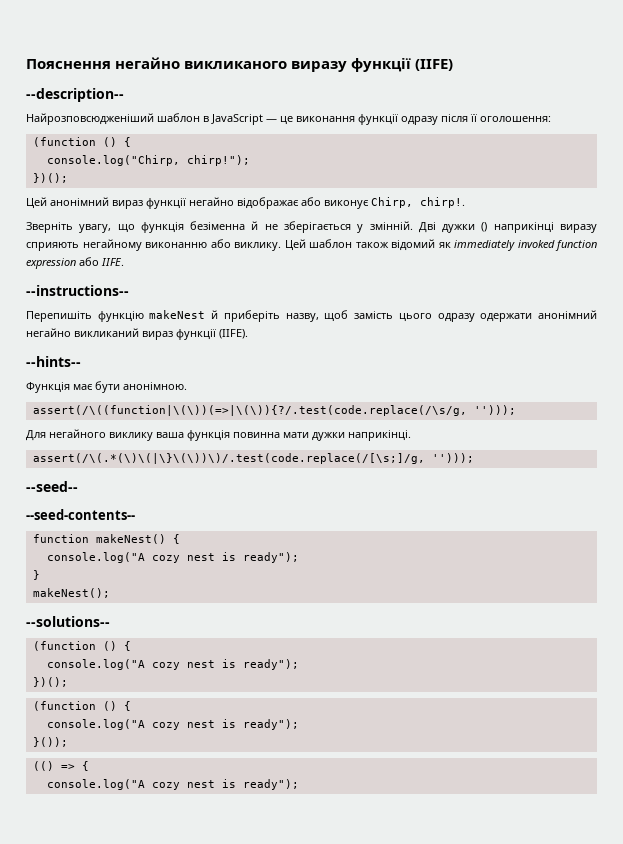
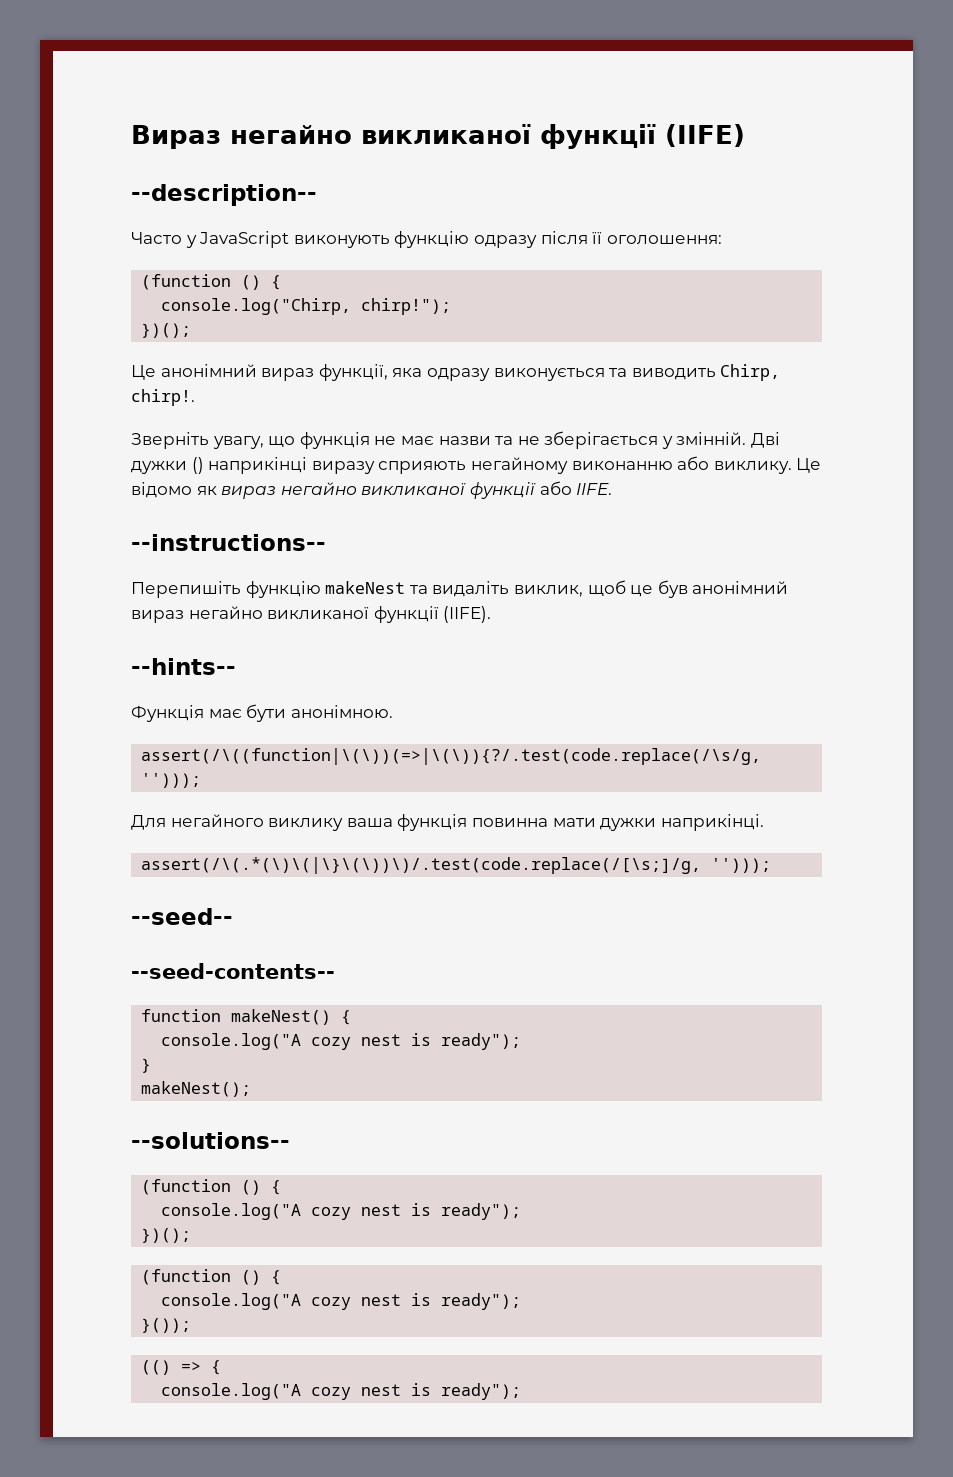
- Пояснення негайно викликаного виразу функції (IIFE)
+ Вираз негайно викликаної функції (IIFE)
- Найрозповсюдженіший шаблон в JavaScript — це виконання функції одразу після її оголошення:
+ Часто у JavaScript виконують функцію одразу після її оголошення:
- Цей анонімний вираз функції негайно відображає або виконує Chirp, chirp!.
+ Це анонімний вираз функції, яка одразу виконується та виводить Chirp, chirp!.
- Зверніть увагу, що функція безіменна й не зберігається у змінній.
+ Зверніть увагу, що функція не має назви та не зберігається у змінній.
- Цей шаблон також відомий як immediately invoked function expression або IIFE.
+ Це відомо як вираз негайно викликаної функції або IIFE.
- Перепишіть функцію makeNest й приберіть назву, щоб замість цього одразу одержати анонімний негайно викликаний вираз функції (IIFE).
+ Перепишіть функцію makeNest та видаліть виклик, щоб це був анонімний вираз негайно викликаної функції (IIFE).

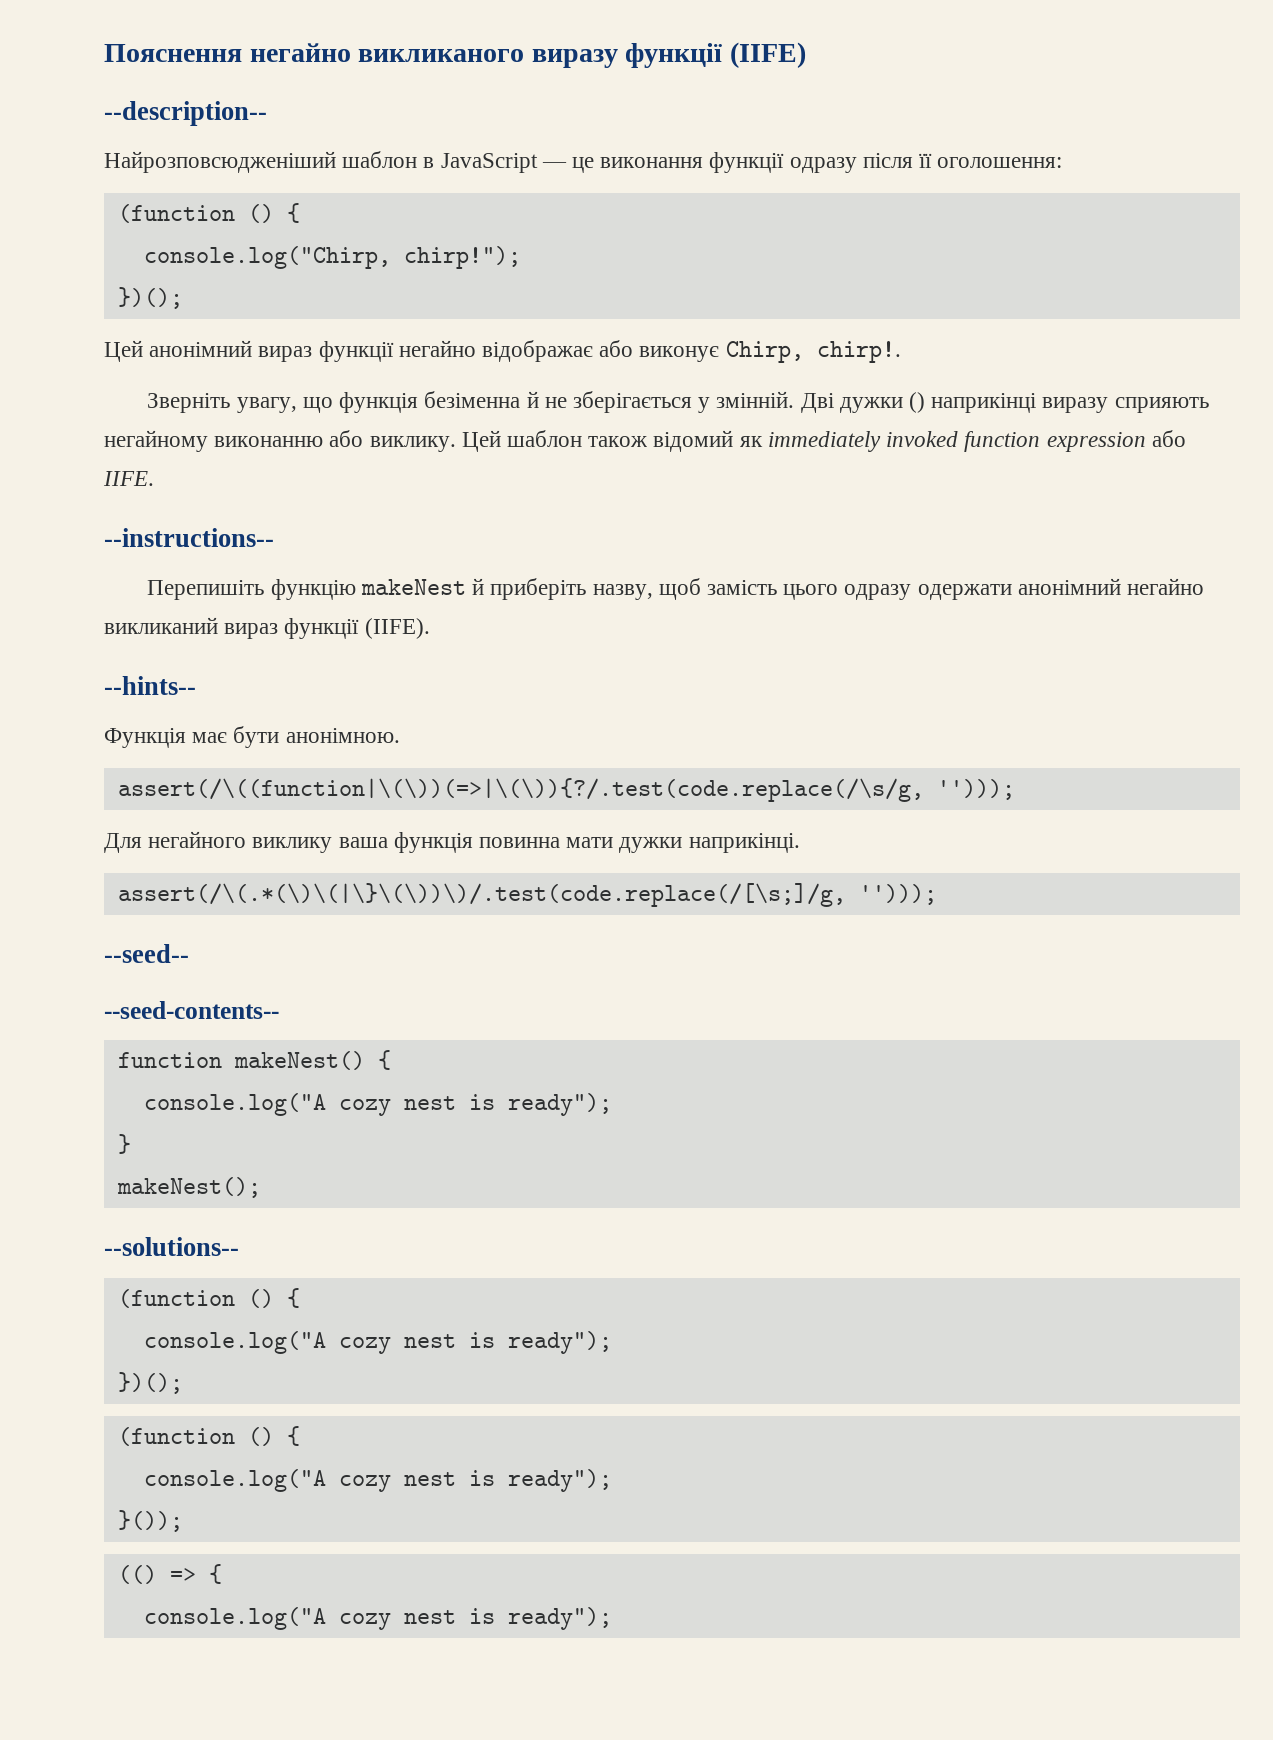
- Вираз негайно викликаної функції (IIFE)
+ Пояснення негайно викликаного виразу функції (IIFE)
- Часто у JavaScript виконують функцію одразу після її оголошення:
+ Найрозповсюдженіший шаблон в JavaScript — це виконання функції одразу після її оголошення:
- Це анонімний вираз функції, яка одразу виконується та виводить Chirp, chirp!.
+ Цей анонімний вираз функції негайно відображає або виконує Chirp, chirp!.
- Зверніть увагу, що функція не має назви та не зберігається у змінній.
+ Зверніть увагу, що функція безіменна й не зберігається у змінній.
- Це відомо як вираз негайно викликаної функції або IIFE.
+ Цей шаблон також відомий як immediately invoked function expression або IIFE.
- Перепишіть функцію makeNest та видаліть виклик, щоб це був анонімний вираз негайно викликаної функції (IIFE).
+ Перепишіть функцію makeNest й приберіть назву, щоб замість цього одразу одержати анонімний негайно викликаний вираз функції (IIFE).

